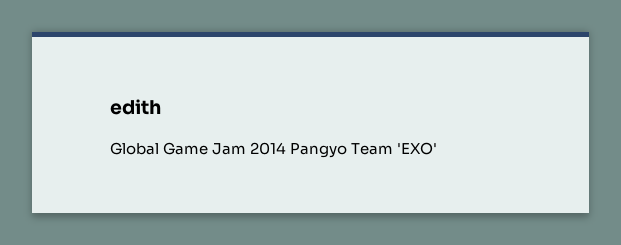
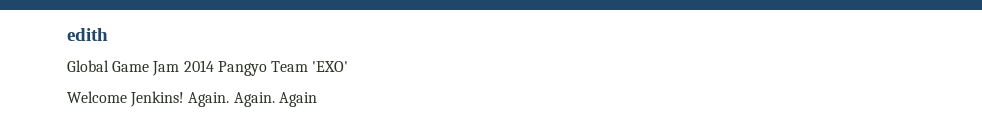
+ Welcome Jenkins! Again. Again. Again

